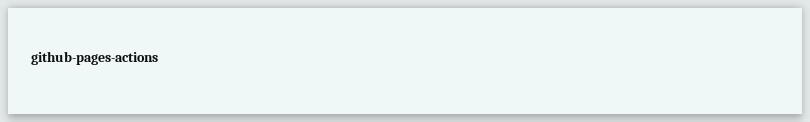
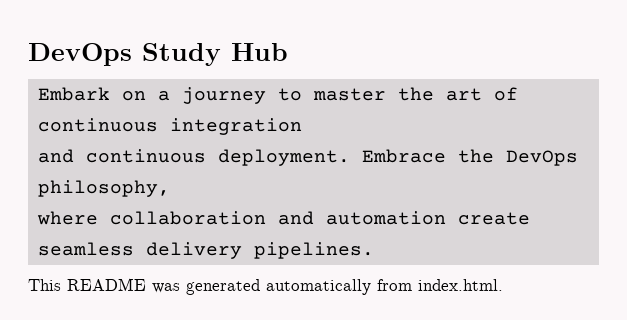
- github-pages-actions
+ DevOps Study Hub
+ Embark on a journey to master the art of continuous integration
+ and continuous deployment. Embrace the DevOps philosophy,
+ where collaboration and automation create seamless delivery pipelines.
+ This README was generated automatically from index.html.

